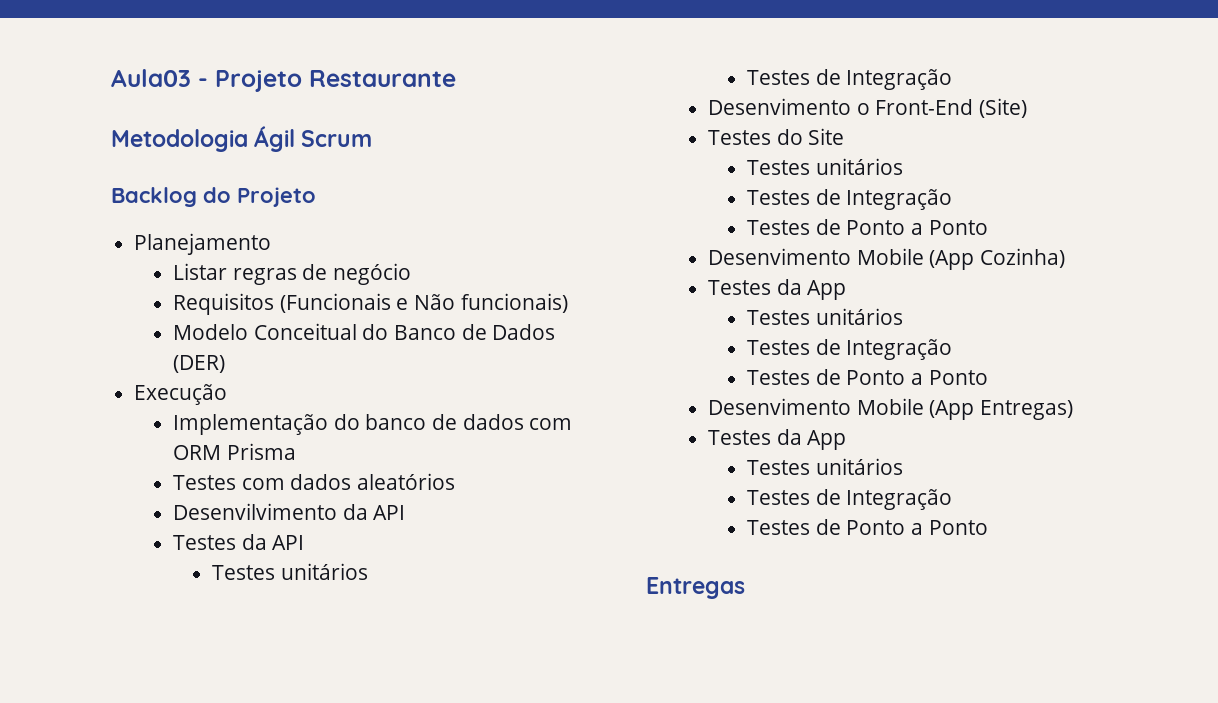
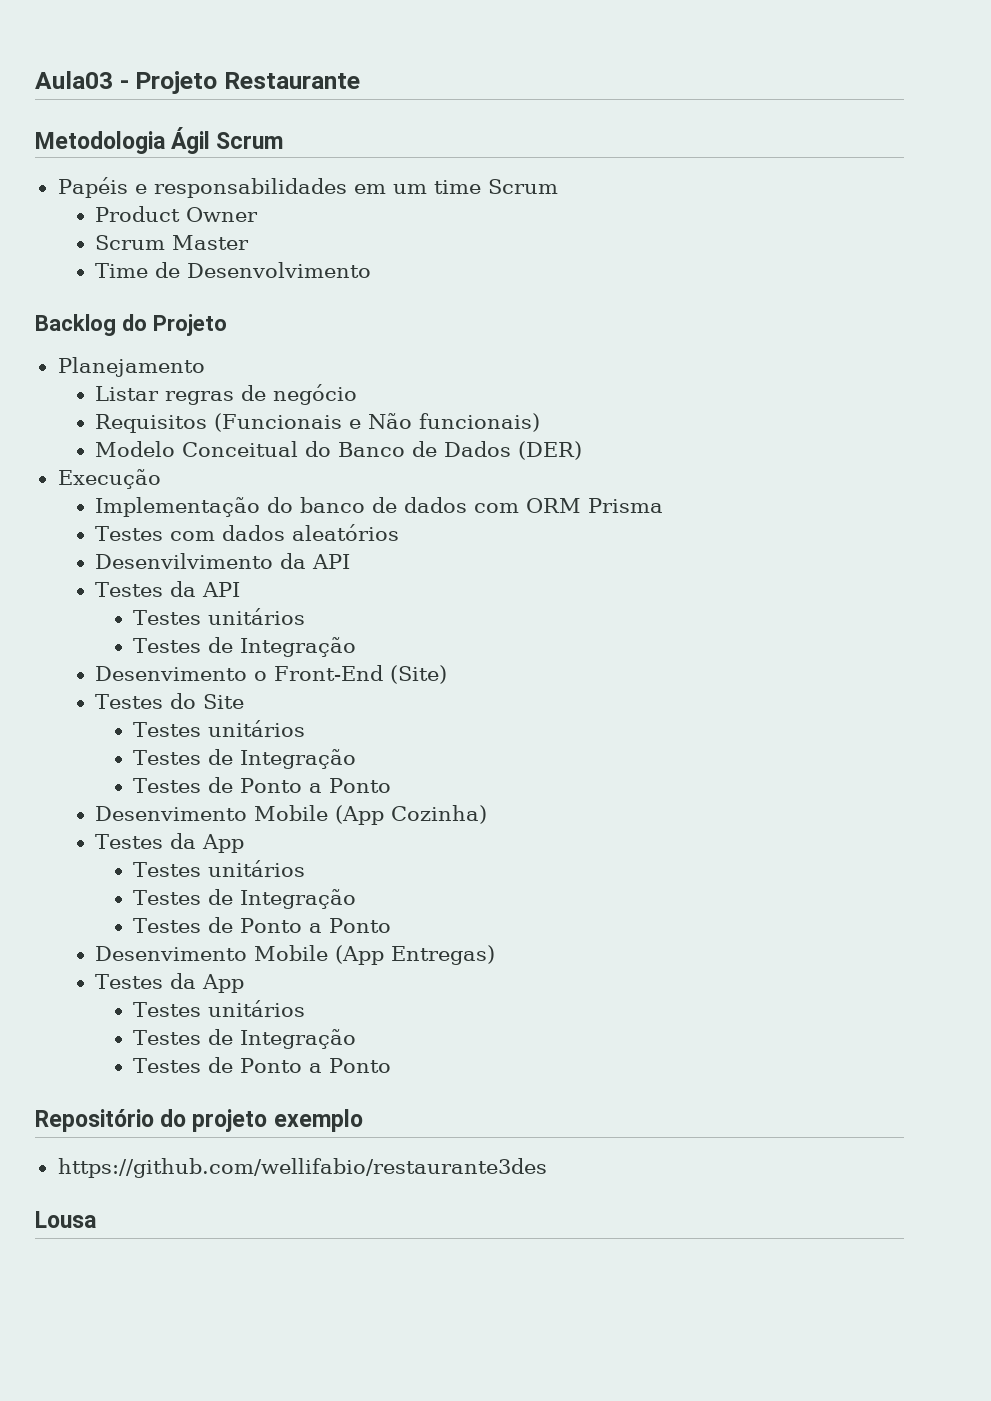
+ Papéis e responsabilidades em um time Scrum
+ Product Owner
+ Scrum Master
+ Time de Desenvolvimento
- Entregas
+ Repositório do projeto exemplo
+ https://github.com/wellifabio/restaurante3des
+ Lousa

